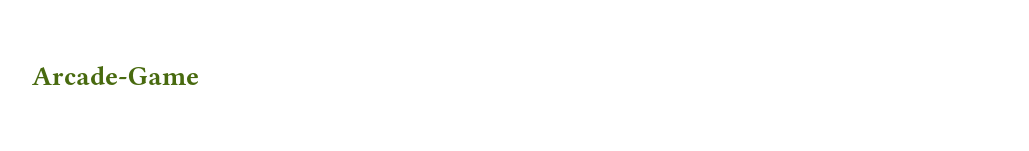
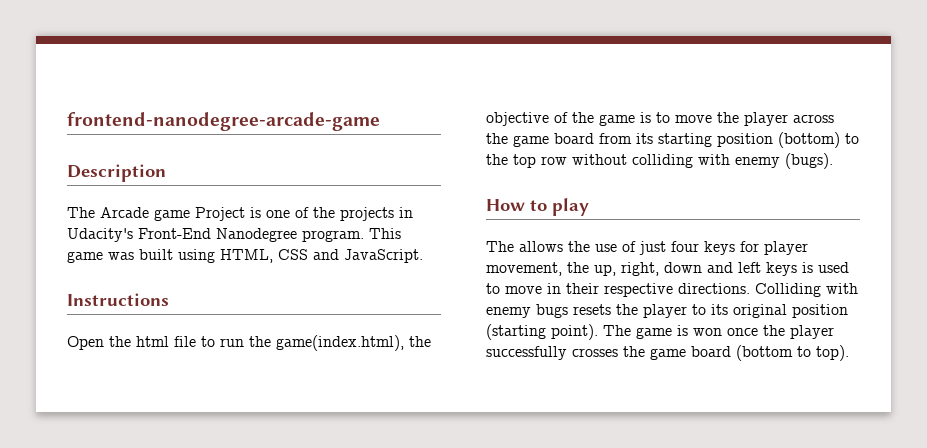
- Arcade-Game
+ frontend-nanodegree-arcade-game
+ Description
+ The Arcade game Project is one of the projects in Udacity's Front-End Nanodegree program. This game was built using HTML, CSS and JavaScript.
+ Instructions
+ Open the html file to run the game(index.html), the objective of the game is to move the player across the game board from its starting position (bottom) to the top row without colliding with enemy (bugs).
+ How to play
+ The allows the use of just four keys for player movement, the up, right, down and left keys is used to move in their respective directions. Colliding with enemy bugs resets the player to its original position (starting point). The game is won once the player successfully crosses the game board (bottom to top).

